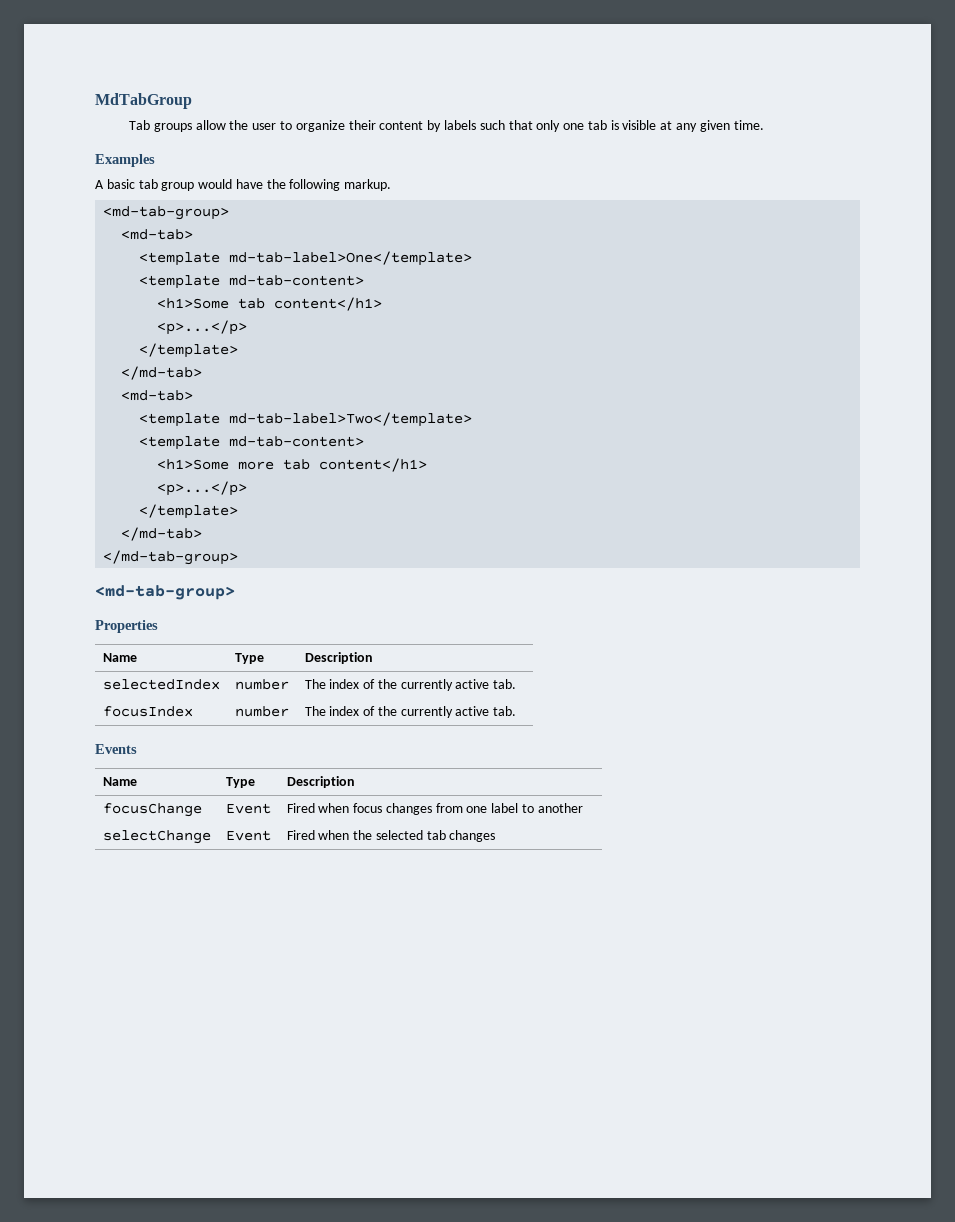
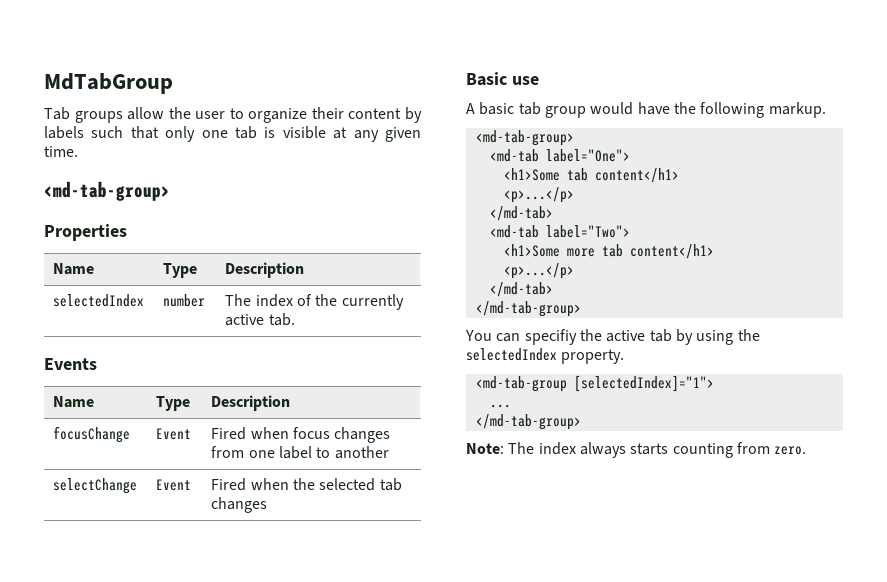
- Examples
- A basic tab group would have the following markup.
- <md-tab-group>
- <md-tab>
- <template md-tab-label>One</template>
- <template md-tab-content>
- <h1>Some tab content</h1>
- <p>...</p>
- </template>
- </md-tab>
- <md-tab>
- <template md-tab-label>Two</template>
- <template md-tab-content>
- <h1>Some more tab content</h1>
- <p>...</p>
- </template>
- </md-tab>
- </md-tab-group>
- focusIndex | number | The index of the currently active tab.
+ Basic use
+ A basic tab group would have the following markup.
+ <md-tab-group>
+ <md-tab label="One">
+ <h1>Some tab content</h1>
+ <p>...</p>
+ </md-tab>
+ <md-tab label="Two">
+ <h1>Some more tab content</h1>
+ <p>...</p>
+ </md-tab>
+ </md-tab-group>
+ You can specifiy the active tab by using the selectedIndex property.
+ <md-tab-group [selectedIndex]="1">
+ ...
+ </md-tab-group>
+ Note: The index always starts counting from zero.

